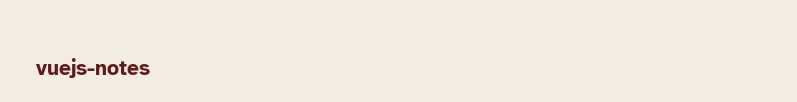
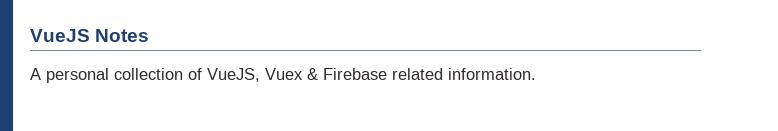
- vuejs-notes
+ VueJS Notes
+ A personal collection of VueJS, Vuex & Firebase related information.

